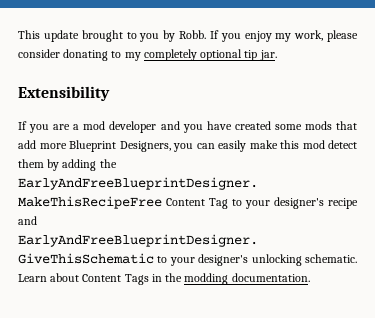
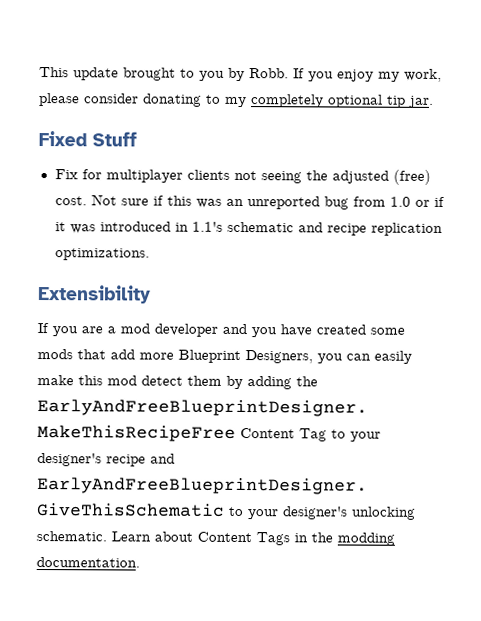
+ Fixed Stuff
+ Fix for multiplayer clients not seeing the adjusted (free) cost. Not sure if this was an unreported bug from 1.0 or if it was introduced in 1.1's schematic and recipe replication optimizations.

